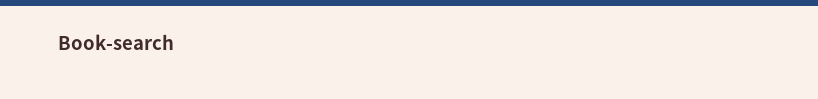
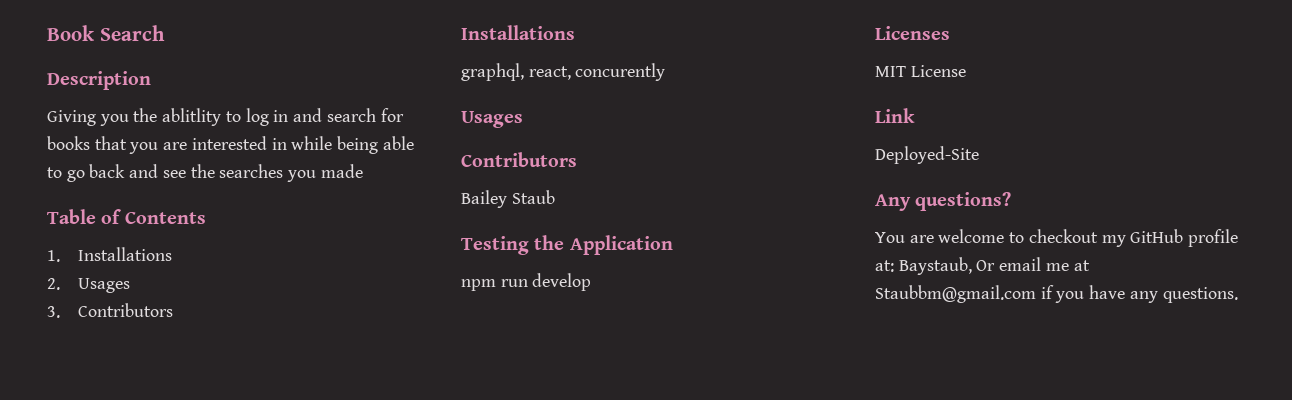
- Book-search
+ Book Search
+ Description
+ Giving you the ablitlity to log in and search for books that you are interested in while being able to go back and see the searches you made
+ Table of Contents
+ 1. Installations
+ 2. Usages
+ 3. Contributors
+ Installations
+ graphql, react, concurently
+ Usages
+ Contributors
+ Bailey Staub
+ Testing the Application
+ npm run develop
+ Licenses
+ MIT License
+ Link
+ Deployed-Site
+ Any questions?
+ You are welcome to checkout my GitHub profile at: Baystaub, Or email me at Staubbm@gmail.com if you have any questions.

